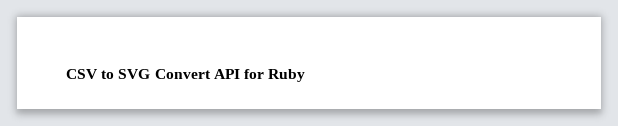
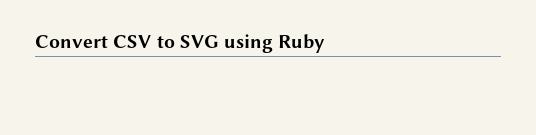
- CSV to SVG Convert API for Ruby
+ Convert CSV to SVG using Ruby

